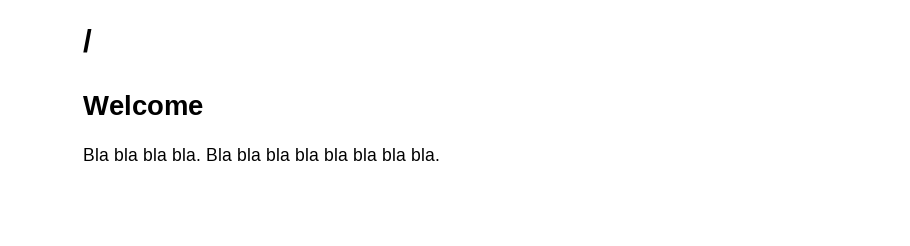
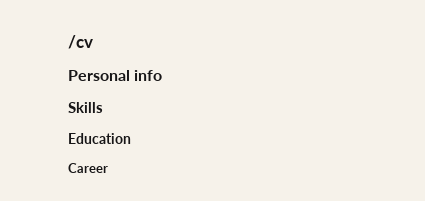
- /
- Welcome
- Bla bla bla bla. Bla bla bla bla bla bla bla bla.
+ /cv
+ Personal info
+ Skills
+ Education
+ Career

